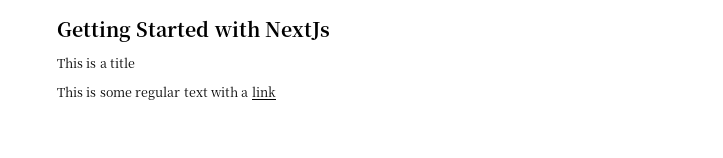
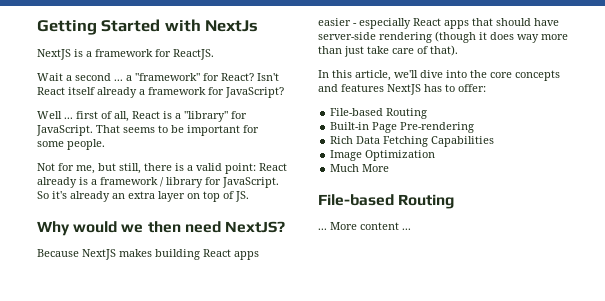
- This is a title
- This is some regular text with a link
+ NextJS is a framework for ReactJS.
+ Wait a second ... a "framework" for React? Isn't React itself already a framework for JavaScript?
+ Well ... first of all, React is a "library" for JavaScript. That seems to be important for some people.
+ Not for me, but still, there is a valid point: React already is a framework / library for JavaScript. So it's already an extra layer on top of JS.
+ Why would we then need NextJS?
+ Because NextJS makes building React apps easier - especially React apps that should have server-side rendering (though it does way more than just take care of that).
+ In this article, we'll dive into the core concepts and features NextJS has to offer:
+ File-based Routing
+ Built-in Page Pre-rendering
+ Rich Data Fetching Capabilities
+ Image Optimization
+ Much More
+ File-based Routing
+ ... More content ...

